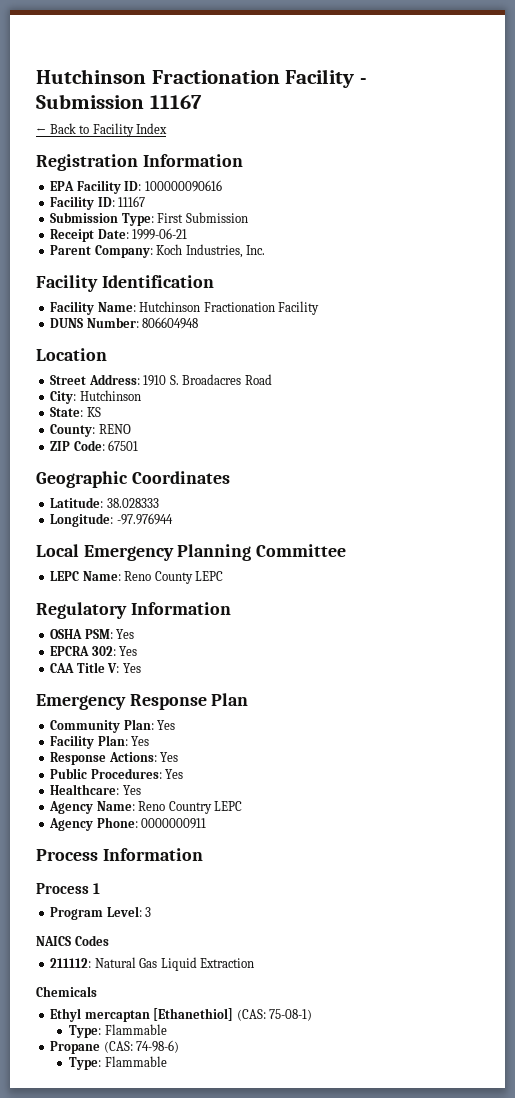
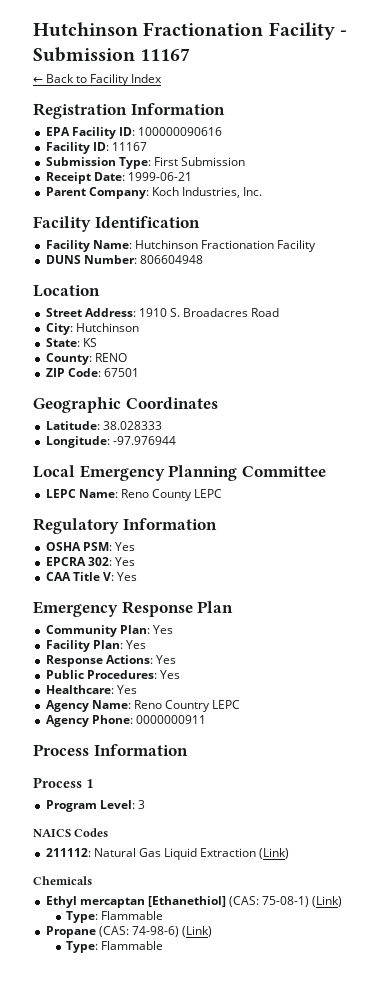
- 211112: Natural Gas Liquid Extraction
+ 211112: Natural Gas Liquid Extraction (Link)
- Ethyl mercaptan [Ethanethiol] (CAS: 75-08-1)
+ Ethyl mercaptan [Ethanethiol] (CAS: 75-08-1) (Link)
- Propane (CAS: 74-98-6)
+ Propane (CAS: 74-98-6) (Link)

